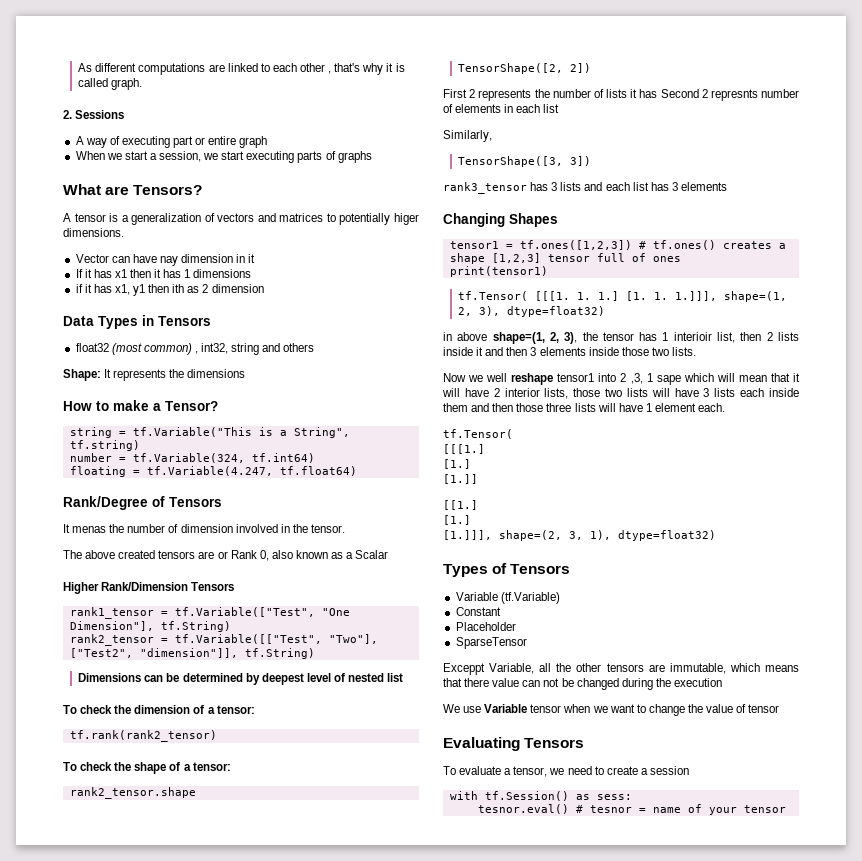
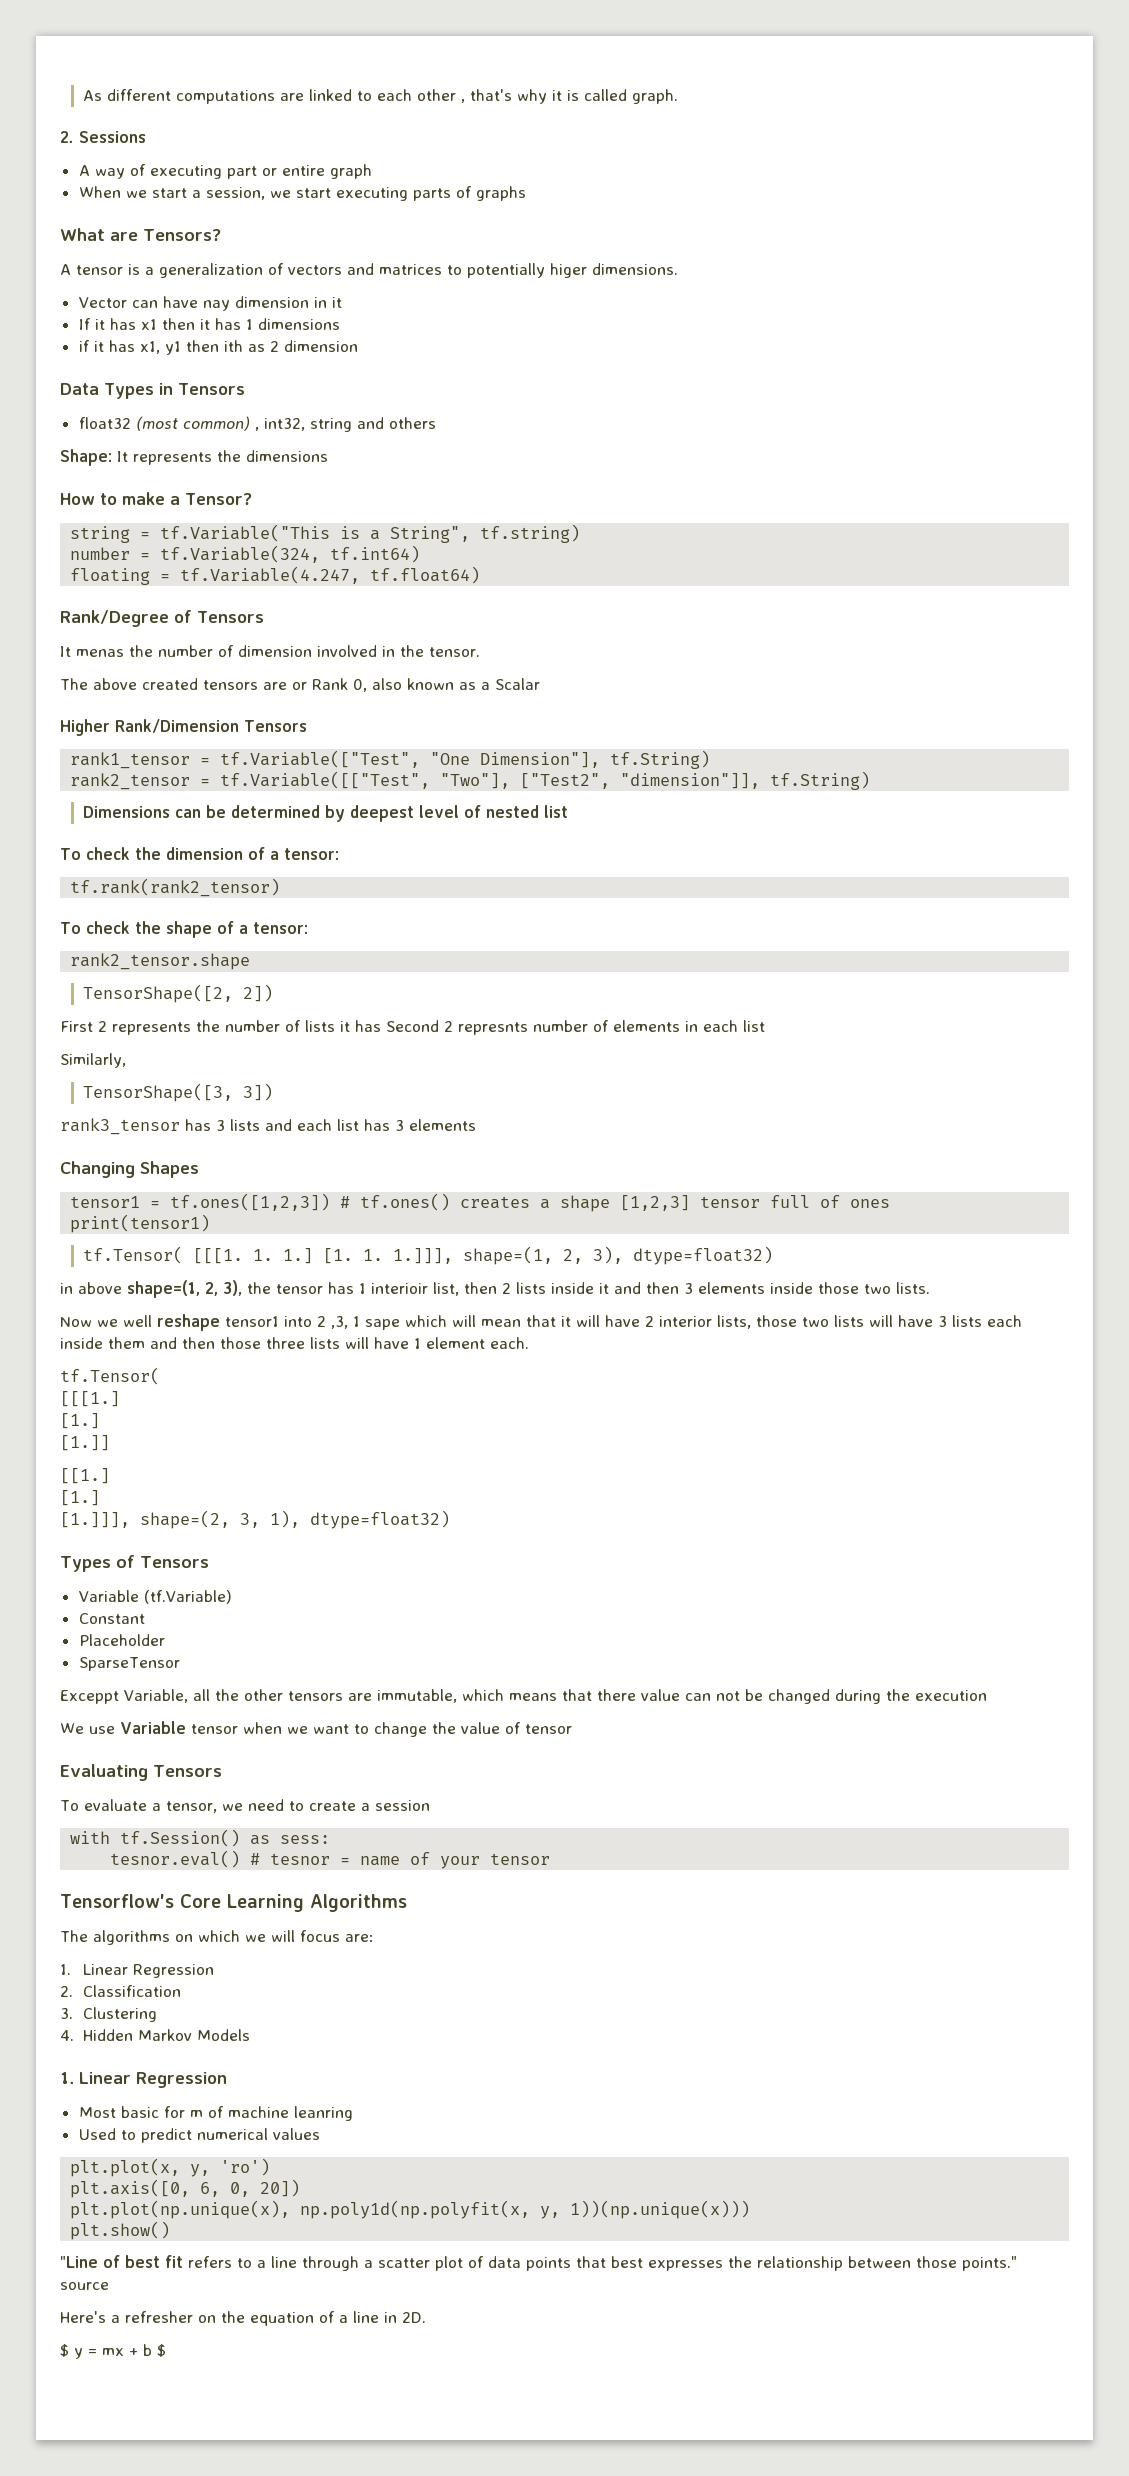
+ Tensorflow's Core Learning Algorithms
+ The algorithms on which we will focus are:
+ 1. Linear Regression
+ 2. Classification
+ 3. Clustering
+ 4. Hidden Markov Models
+ 1. Linear Regression
+ Most basic for m of machine leanring
+ Used to predict numerical values
+ plt.plot(x, y, 'ro')
+ plt.axis([0, 6, 0, 20])
+ plt.plot(np.unique(x), np.poly1d(np.polyfit(x, y, 1))(np.unique(x)))
+ plt.show()
+ "Line of best fit refers to a line through a scatter plot of data points that best expresses the relationship between those points." source
+ Here's a refresher on the equation of a line in 2D.
+ $ y = mx + b $

